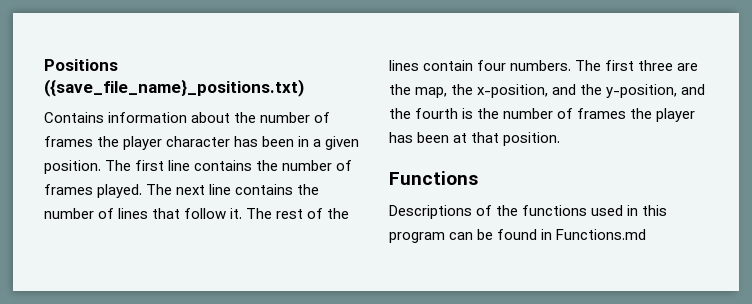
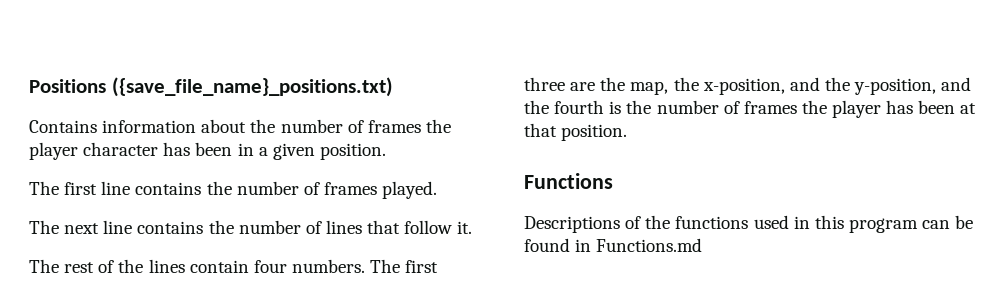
- Contains information about the number of frames the player character has been in a given position. The first line contains the number of frames played. The next line contains the number of lines that follow it. The rest of the lines contain four numbers.
+ Contains information about the number of frames the player character has been in a given position.
+ The first line contains the number of frames played.
+ The next line contains the number of lines that follow it.
+ The rest of the lines contain four numbers.

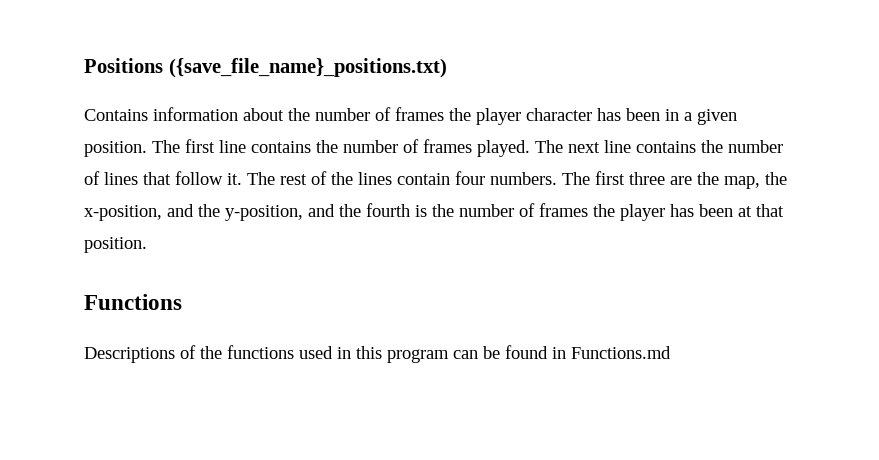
- Contains information about the number of frames the player character has been in a given position.
- The first line contains the number of frames played.
- The next line contains the number of lines that follow it.
- The rest of the lines contain four numbers.
+ Contains information about the number of frames the player character has been in a given position. The first line contains the number of frames played. The next line contains the number of lines that follow it. The rest of the lines contain four numbers.

